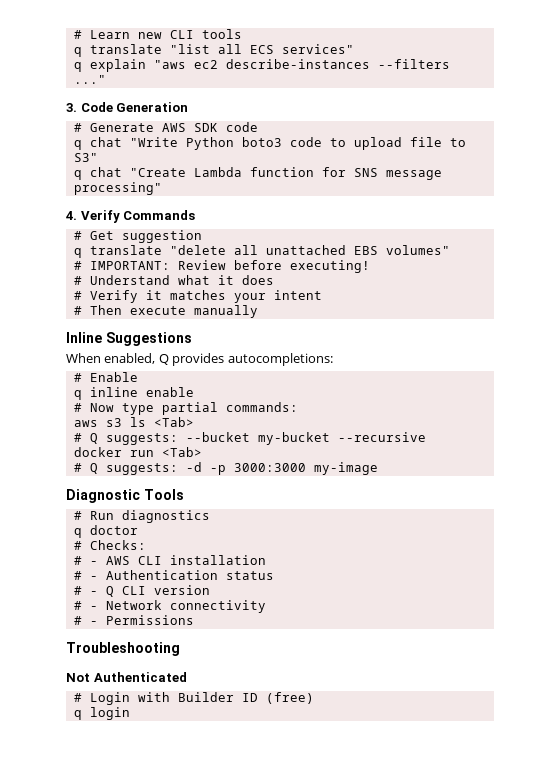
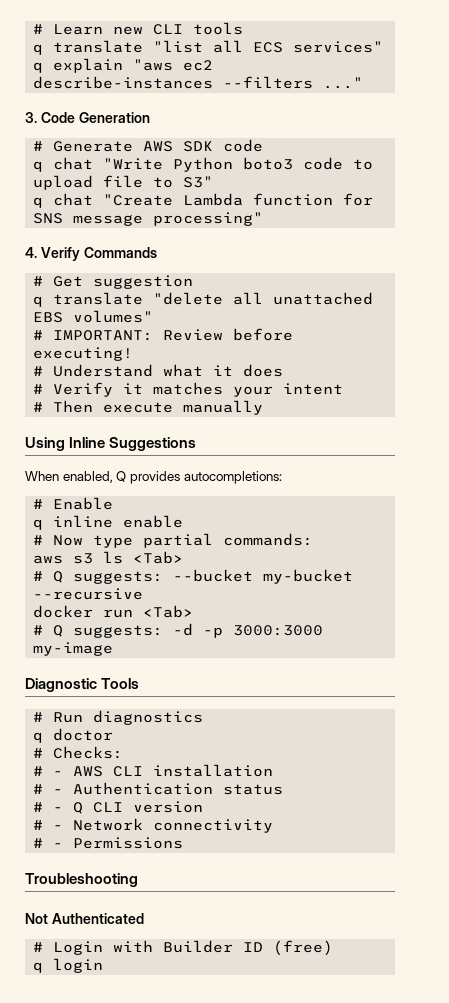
- Inline Suggestions
+ Using Inline Suggestions

